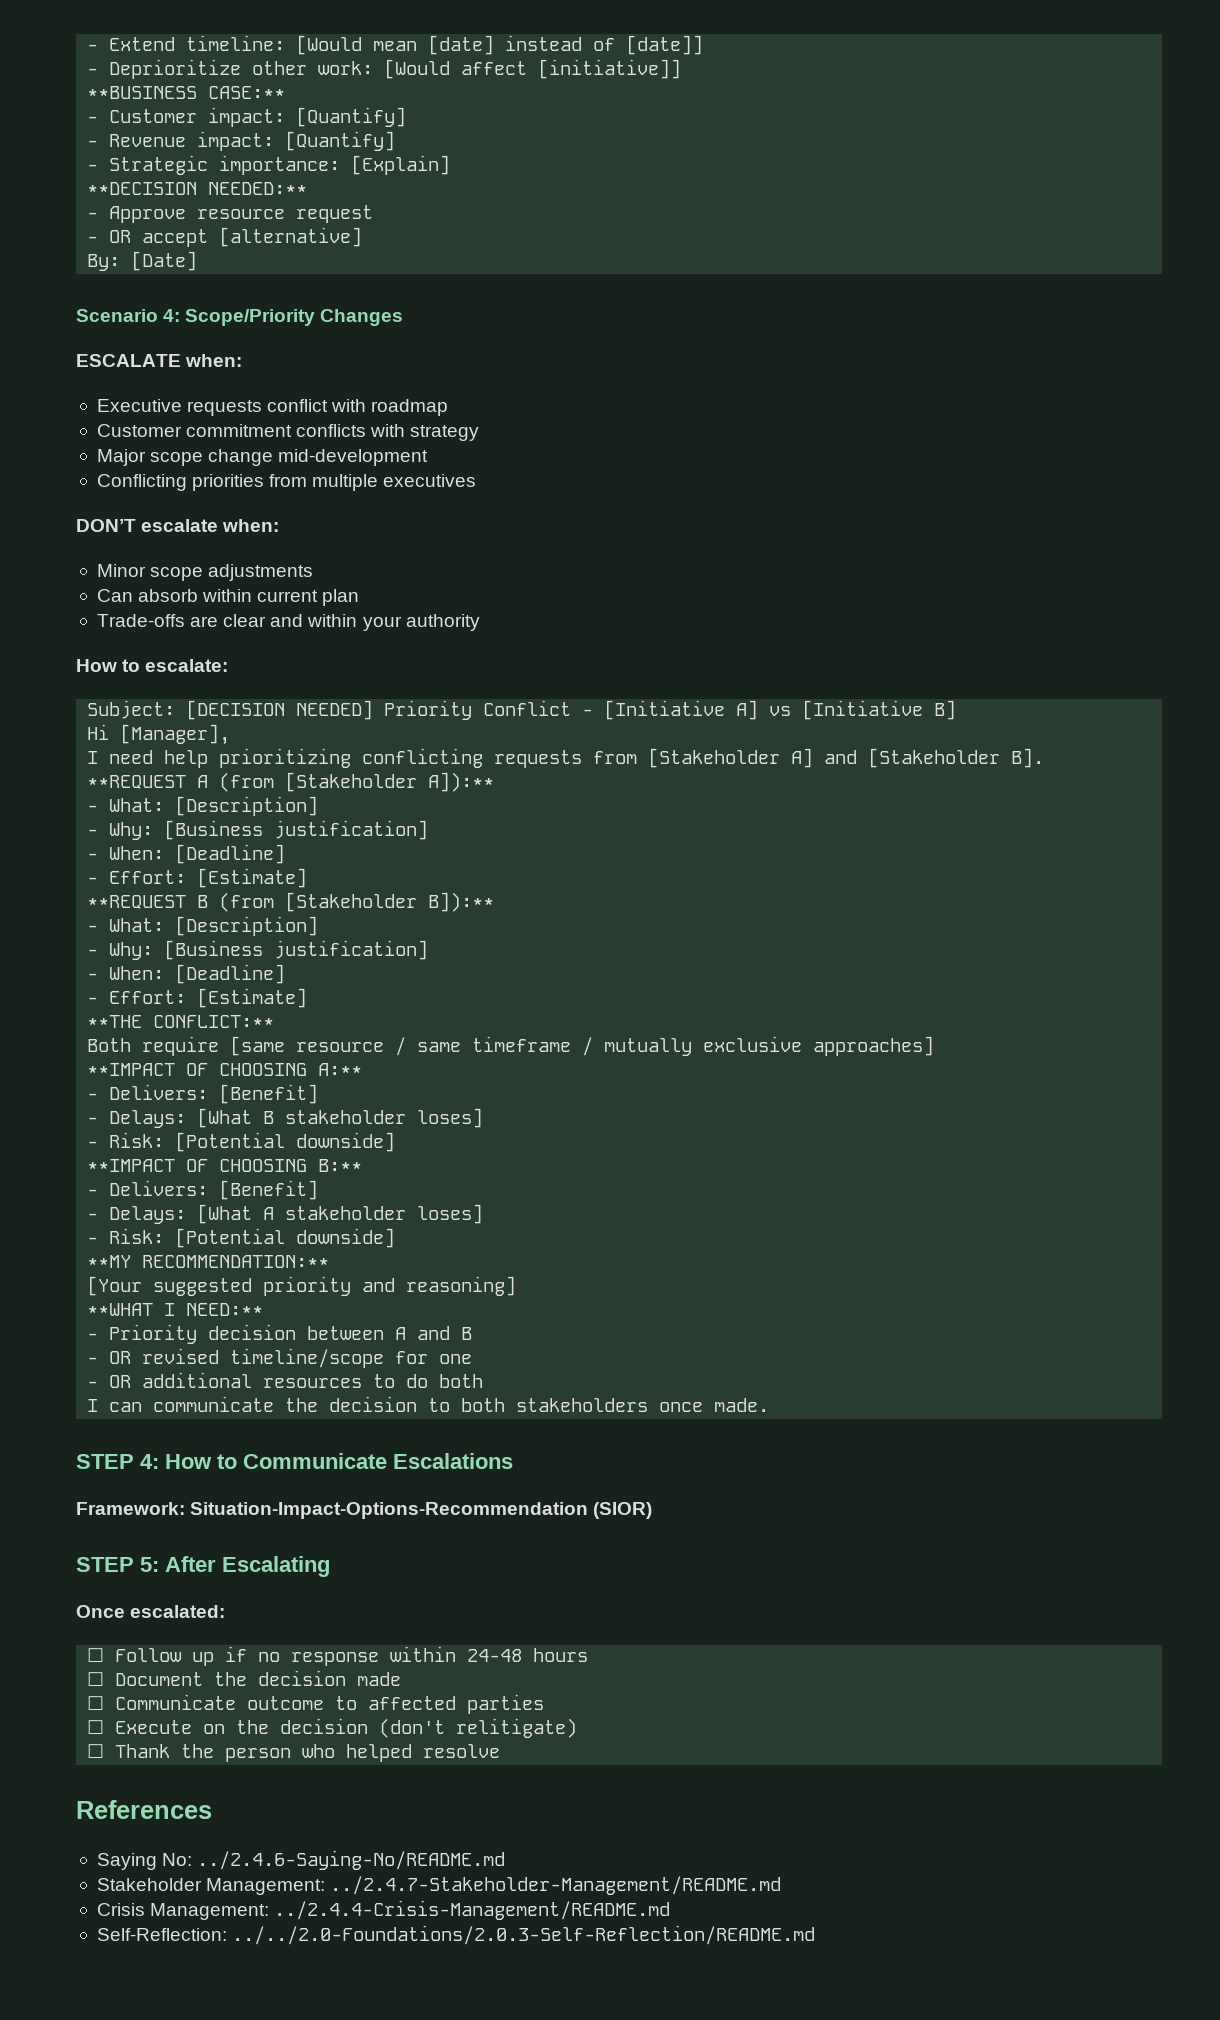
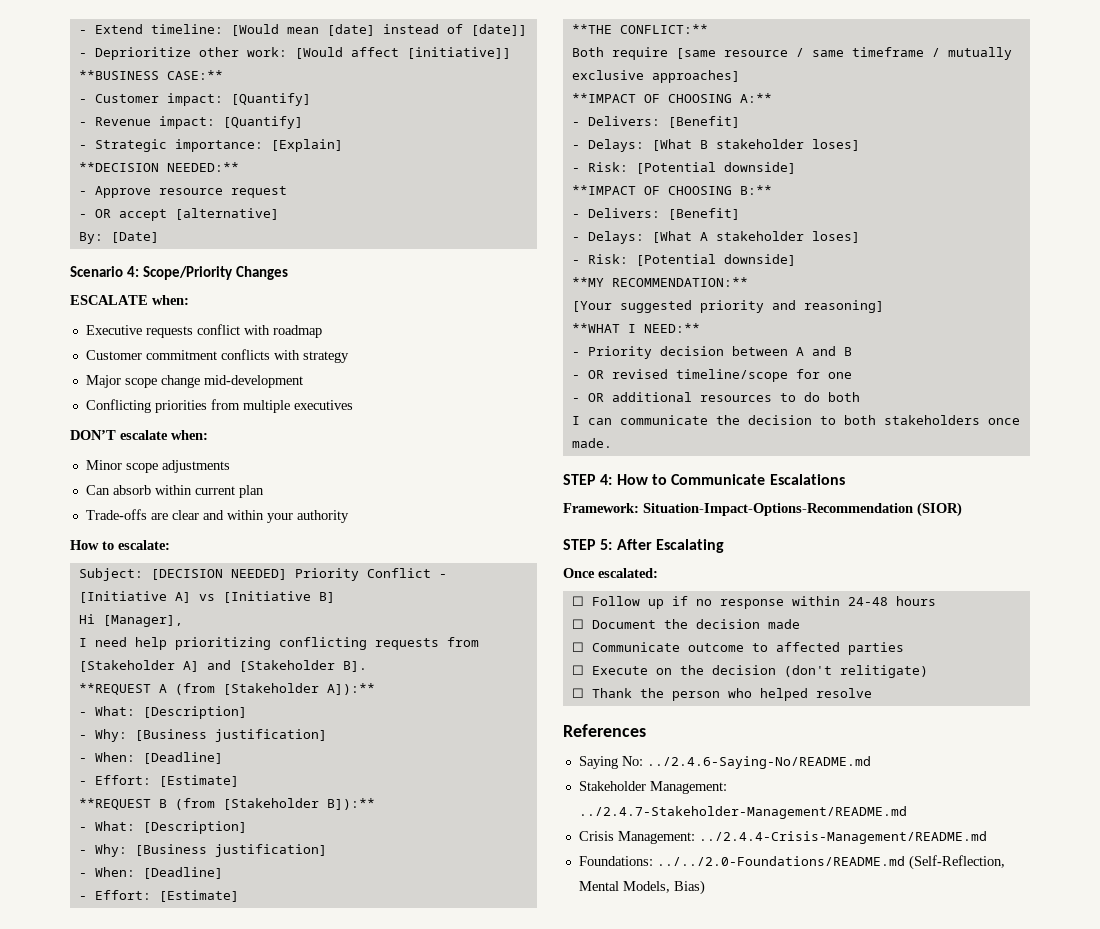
- Self-Reflection: ../../2.0-Foundations/2.0.3-Self-Reflection/README.md
+ Foundations: ../../2.0-Foundations/README.md (Self-Reflection, Mental Models, Bias)

